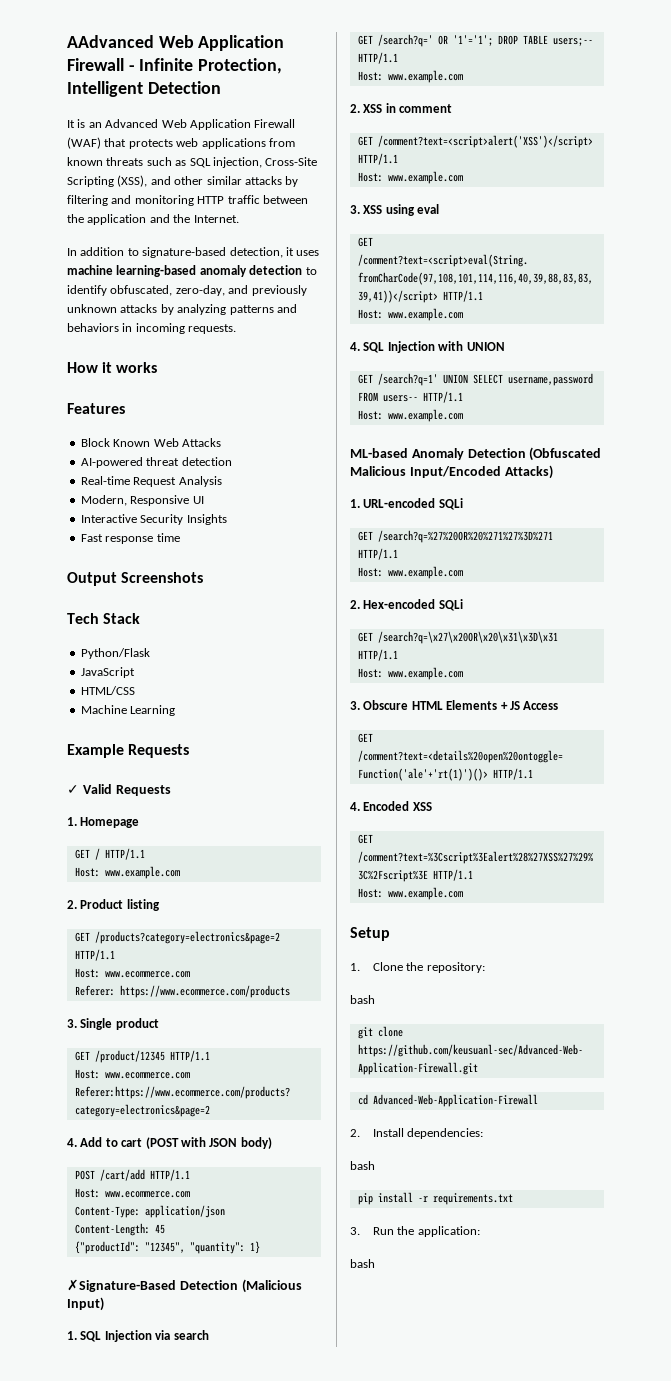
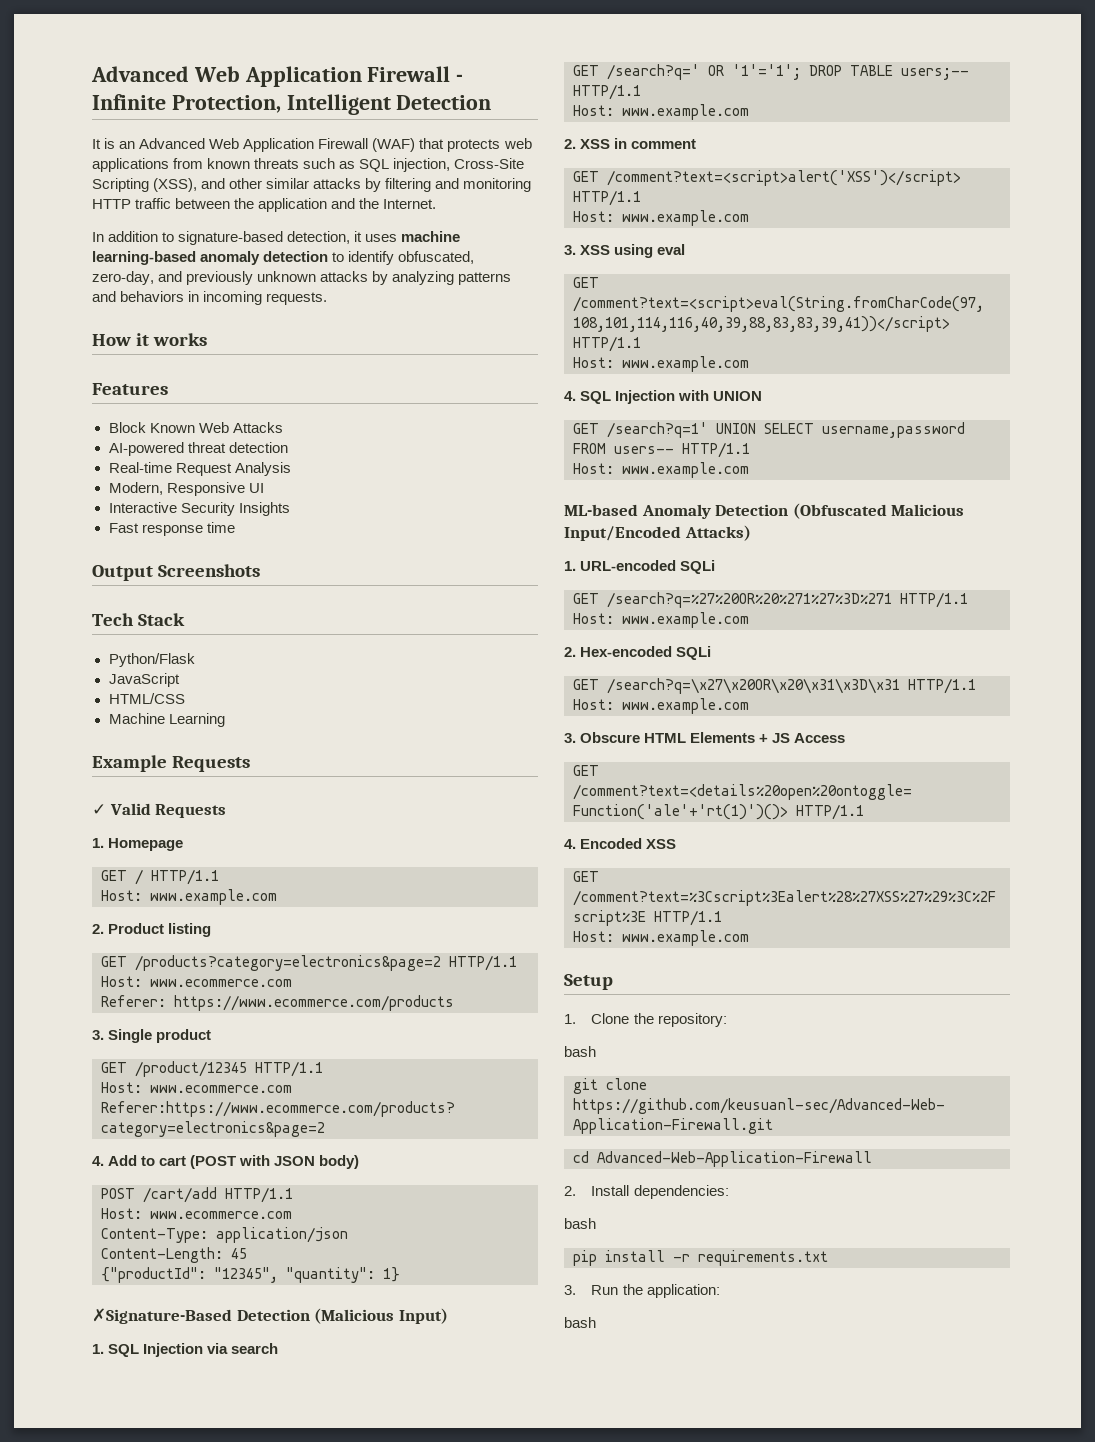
- AAdvanced Web Application Firewall - Infinite Protection, Intelligent Detection
+ Advanced Web Application Firewall - Infinite Protection, Intelligent Detection

